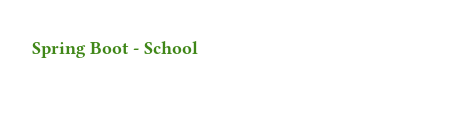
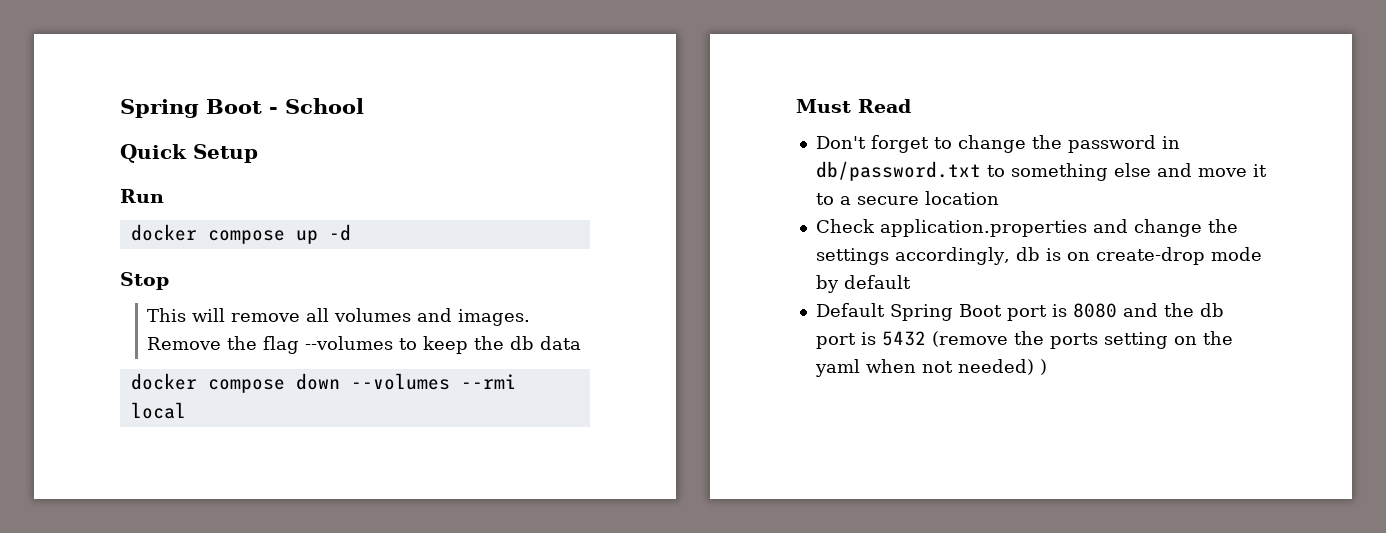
+ Quick Setup
+ Run
+ docker compose up -d
+ Stop
+ This will remove all volumes and images. Remove the flag --volumes to keep the db data
+ docker compose down --volumes --rmi local
+ Must Read
+ Don't forget to change the password in db/password.txt to something else and move it to a secure location
+ Check application.properties and change the settings accordingly, db is on create-drop mode by default
+ Default Spring Boot port is 8080 and the db port is 5432 (remove the ports setting on the yaml when not needed) )

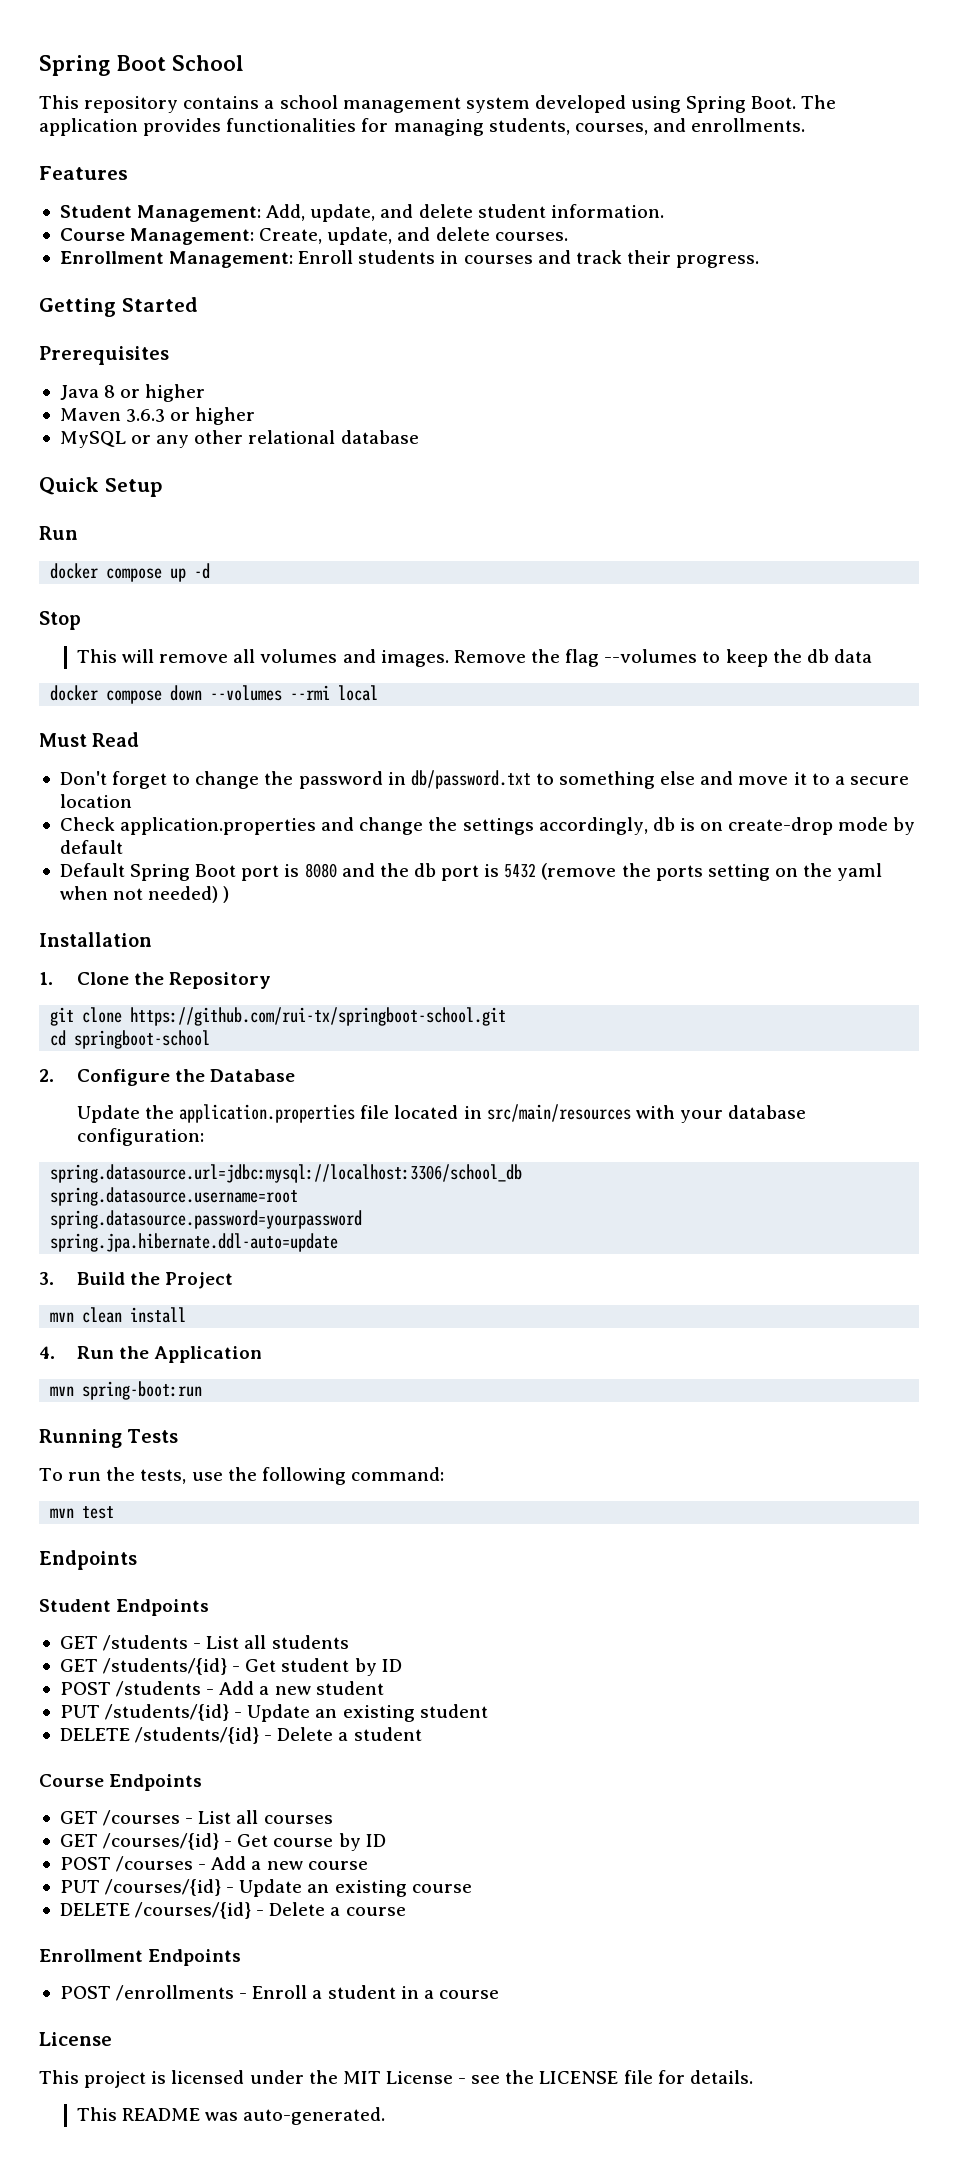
- Spring Boot - School
+ Spring Boot School
+ This repository contains a school management system developed using Spring Boot. The application provides functionalities for managing students, courses, and enrollments.
+ Features
+ Student Management: Add, update, and delete student information.
+ Course Management: Create, update, and delete courses.
+ Enrollment Management: Enroll students in courses and track their progress.
+ Getting Started
+ Prerequisites
+ Java 8 or higher
+ Maven 3.6.3 or higher
+ MySQL or any other relational database
+ Installation
+ 1. Clone the Repository
+ git clone https://github.com/rui-tx/springboot-school.git
+ cd springboot-school
+ 2. Configure the Database
+ Update the application.properties file located in src/main/resources with your database configuration:
+ spring.datasource.url=jdbc:mysql://localhost:3306/school_db
+ spring.datasource.username=root
+ spring.datasource.password=yourpassword
+ spring.jpa.hibernate.ddl-auto=update
+ 3. Build the Project
+ mvn clean install
+ 4. Run the Application
+ mvn spring-boot:run
+ Running Tests
+ To run the tests, use the following command:
+ mvn test
+ Endpoints
+ Student Endpoints
+ GET /students - List all students
+ GET /students/{id} - Get student by ID
+ POST /students - Add a new student
+ PUT /students/{id} - Update an existing student
+ DELETE /students/{id} - Delete a student
+ Course Endpoints
+ GET /courses - List all courses
+ GET /courses/{id} - Get course by ID
+ POST /courses - Add a new course
+ PUT /courses/{id} - Update an existing course
+ DELETE /courses/{id} - Delete a course
+ Enrollment Endpoints
+ POST /enrollments - Enroll a student in a course
+ License
+ This project is licensed under the MIT License - see the LICENSE file for details.
+ This README was auto-generated.

